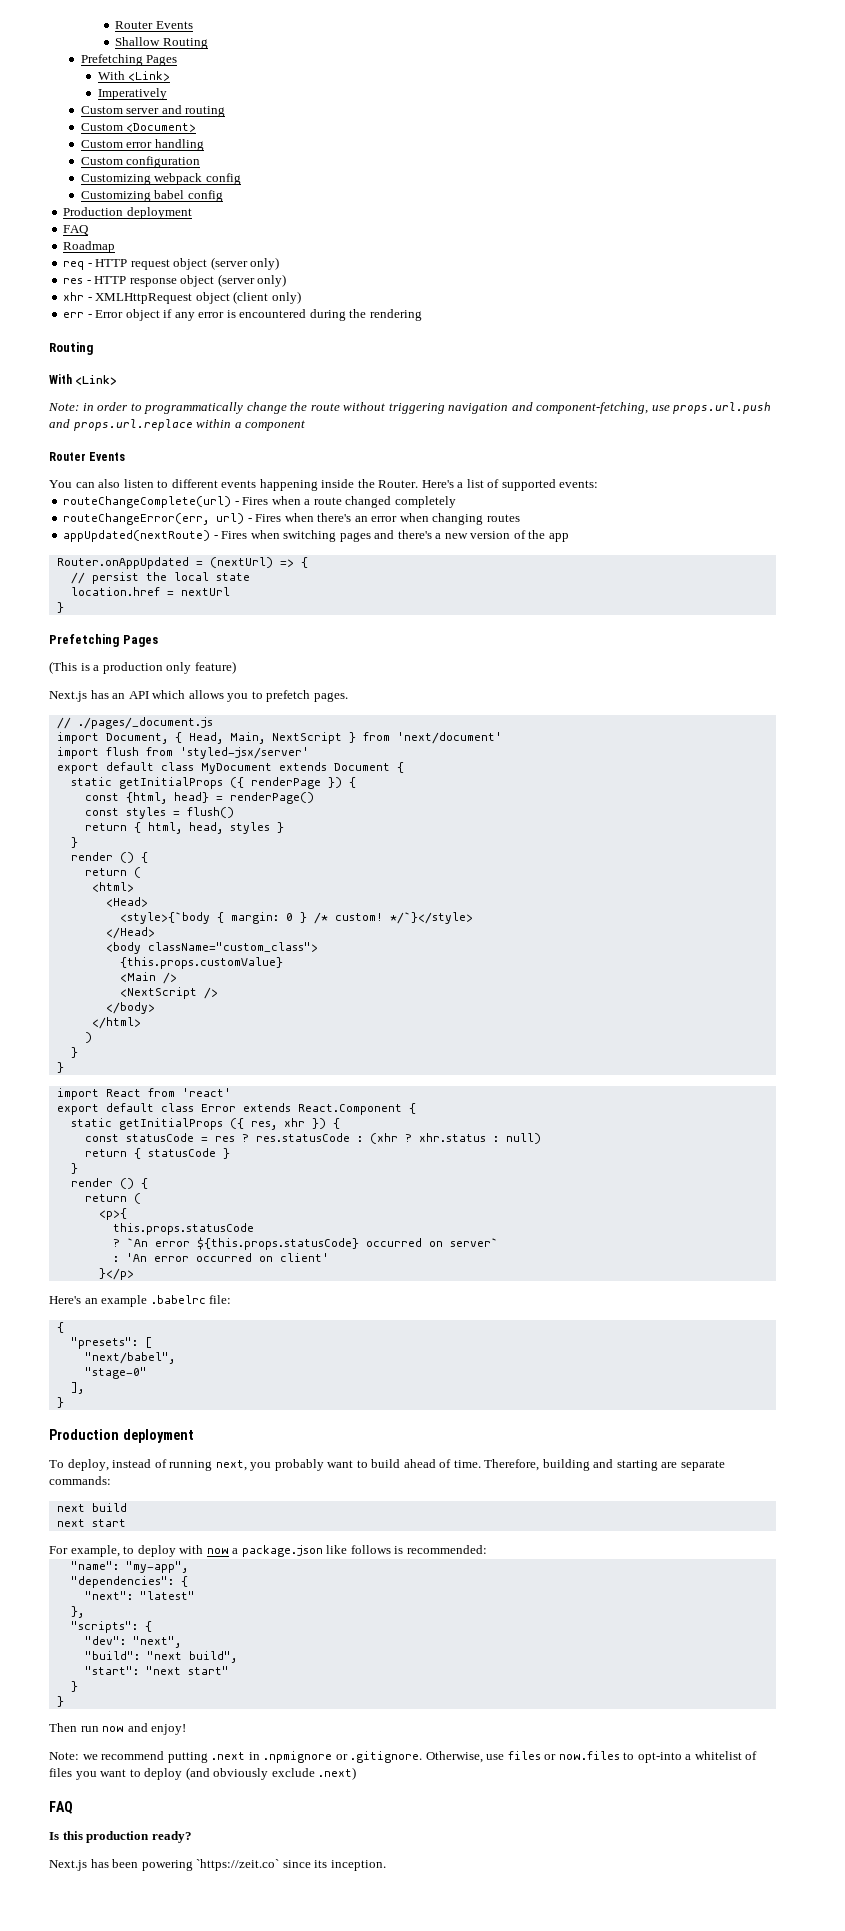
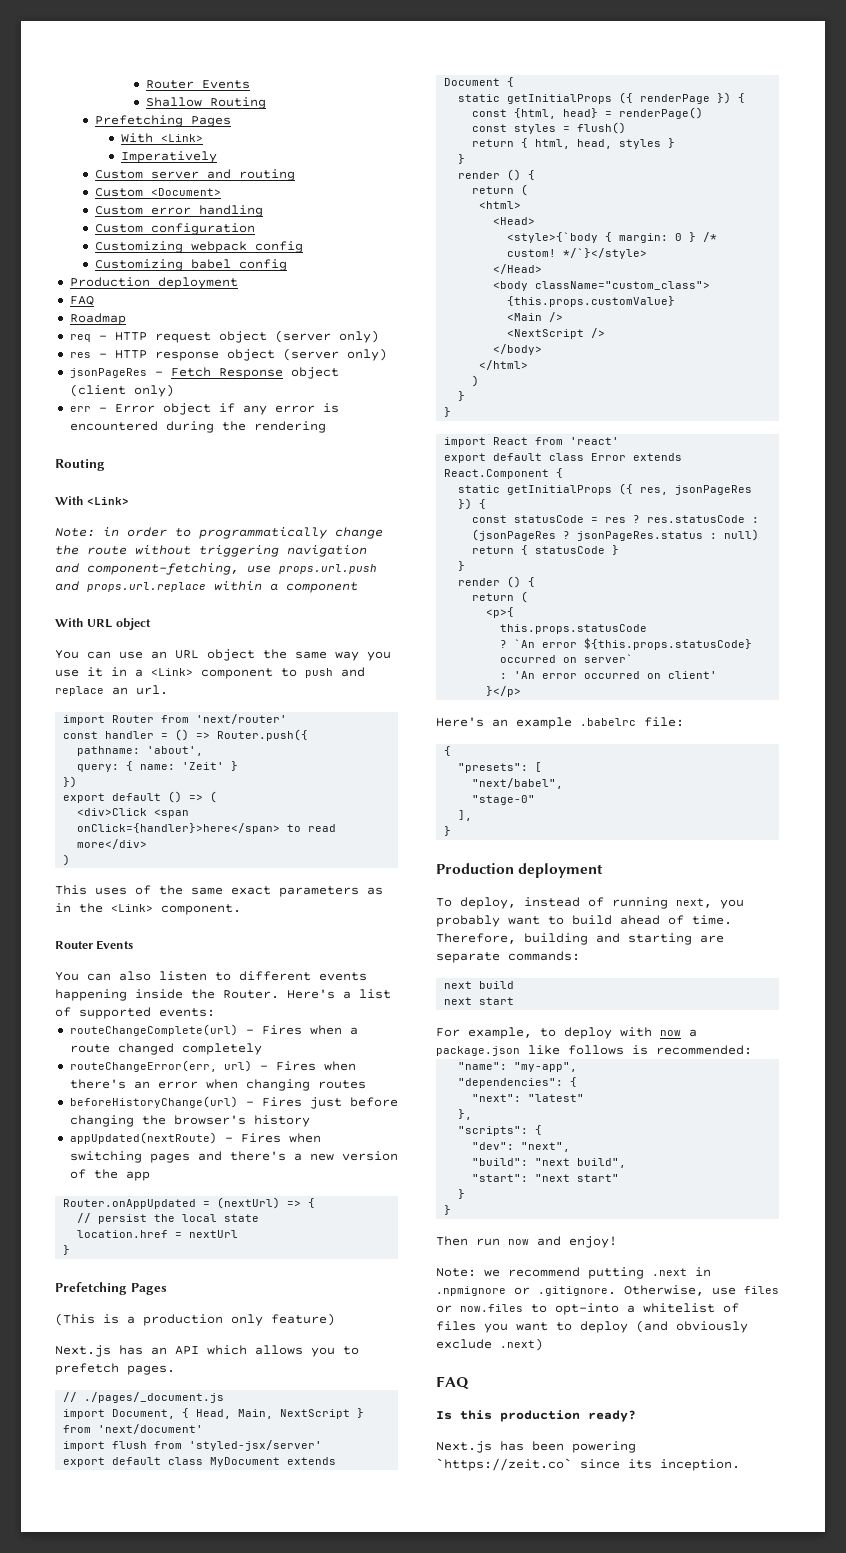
- xhr - XMLHttpRequest object (client only)
+ jsonPageRes - Fetch Response object (client only)
+ With URL object
+ You can use an URL object the same way you use it in a <Link> component to push and replace an url.
+ import Router from 'next/router'
+ const handler = () => Router.push({
+ pathname: 'about',
+ query: { name: 'Zeit' }
+ })
+ export default () => (
+ <div>Click <span onClick={handler}>here</span> to read more</div>
+ )
+ This uses of the same exact parameters as in the <Link> component.
+ beforeHistoryChange(url) - Fires just before changing the browser's history
- static getInitialProps ({ res, xhr }) {
+ static getInitialProps ({ res, jsonPageRes }) {
- const statusCode = res ? res.statusCode : (xhr ? xhr.status : null)
+ const statusCode = res ? res.statusCode : (jsonPageRes ? jsonPageRes.status : null)

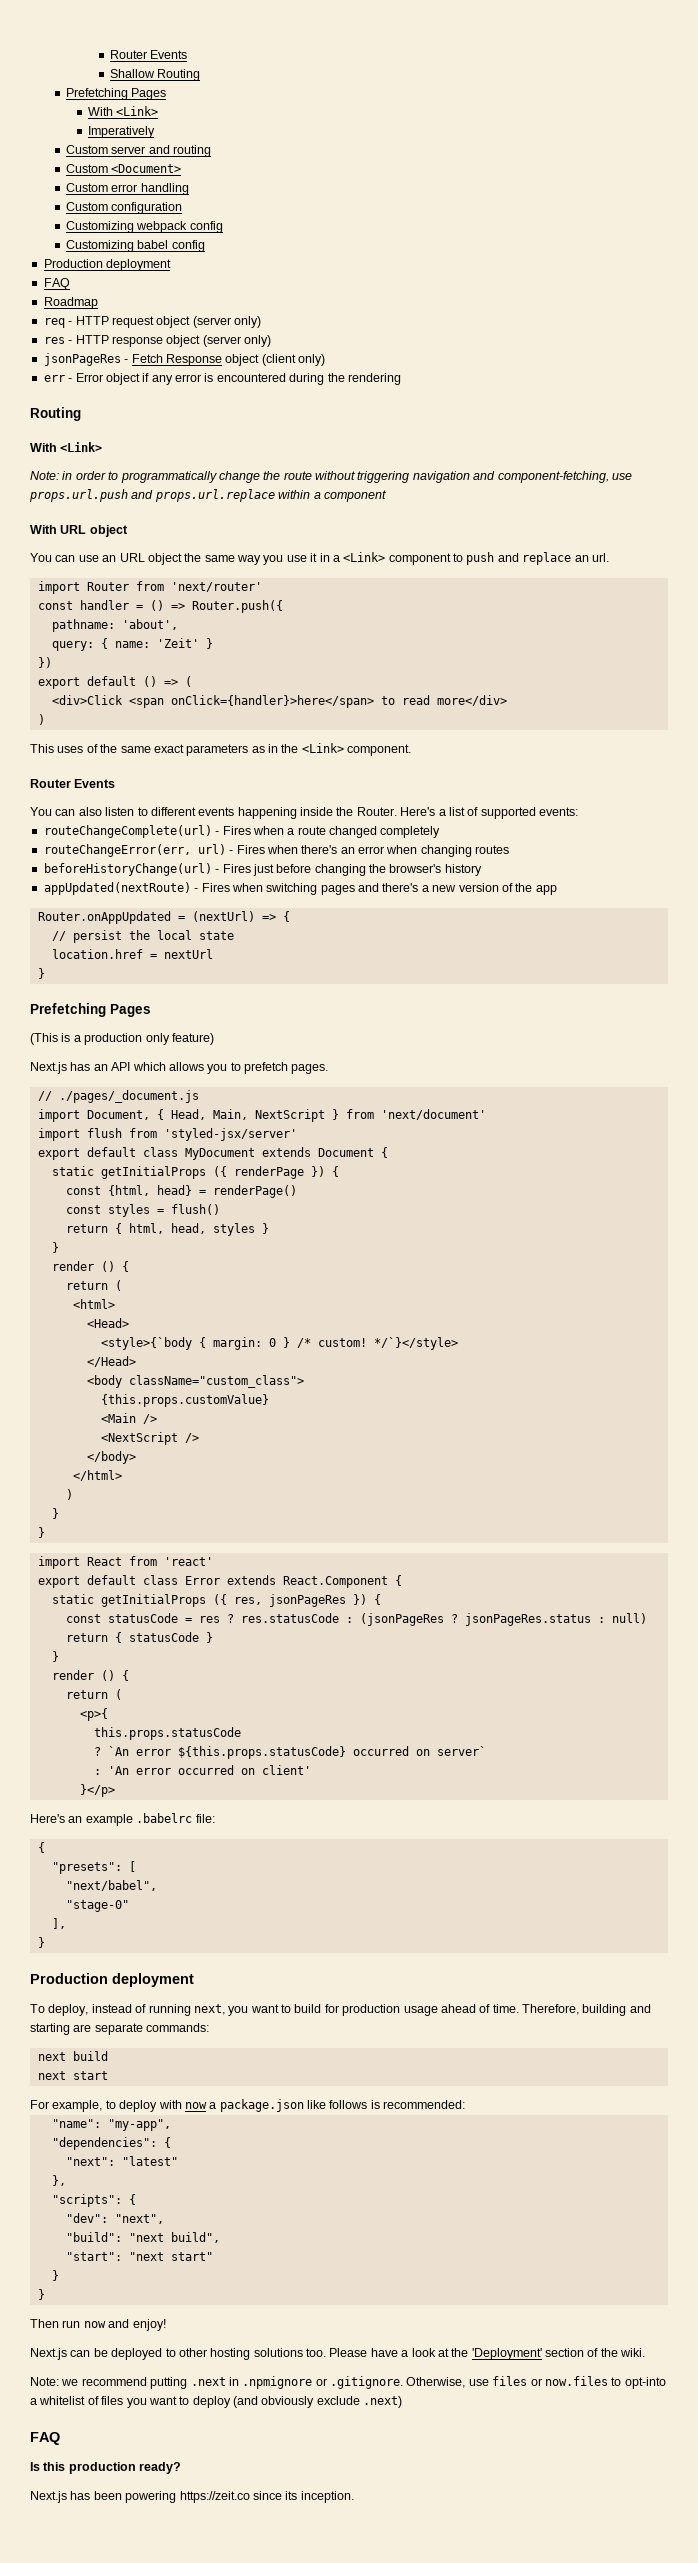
- To deploy, instead of running next, you probably want to build ahead of time.
+ To deploy, instead of running next, you want to build for production usage ahead of time.
+ Next.js can be deployed to other hosting solutions too. Please have a look at the 'Deployment' section of the wiki.
- Next.js has been powering `https://zeit.co` since its inception.
+ Next.js has been powering https://zeit.co since its inception.

